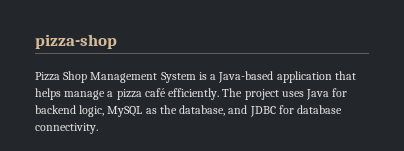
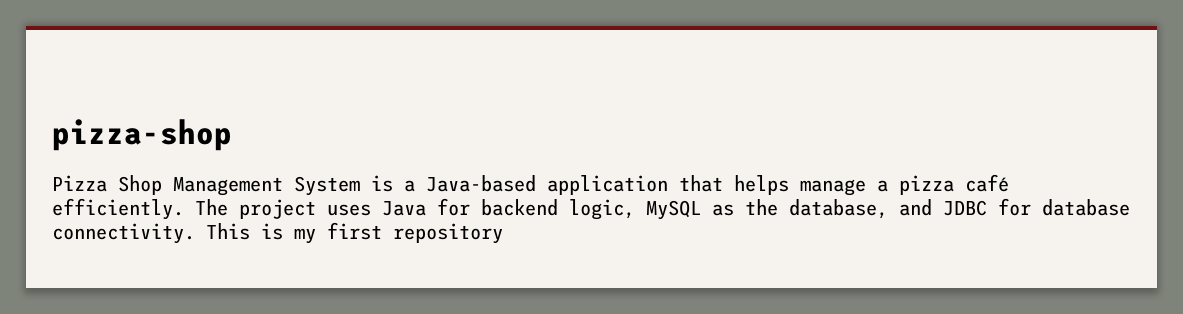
+ This is my first repository

